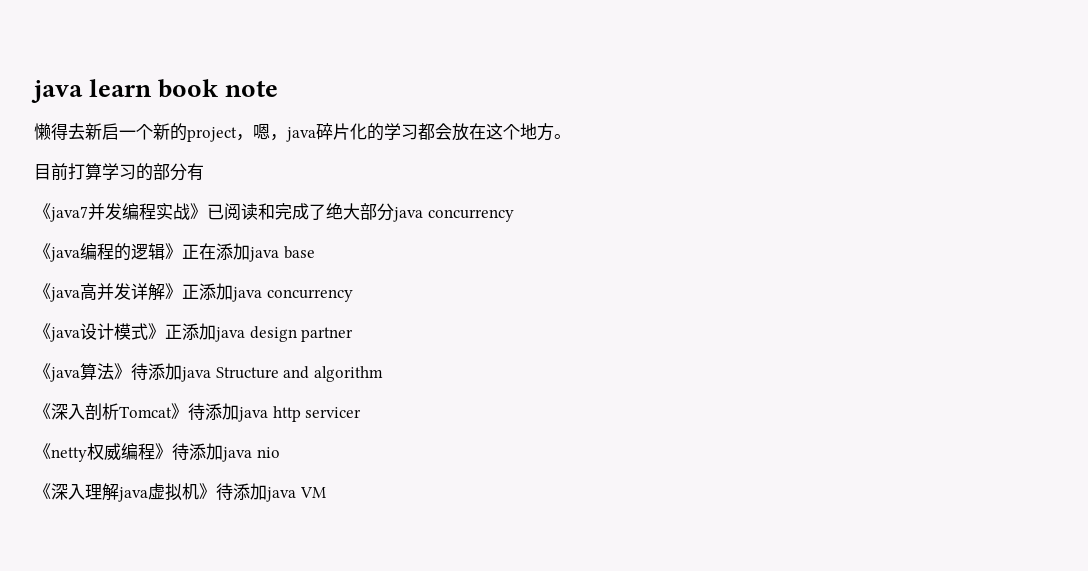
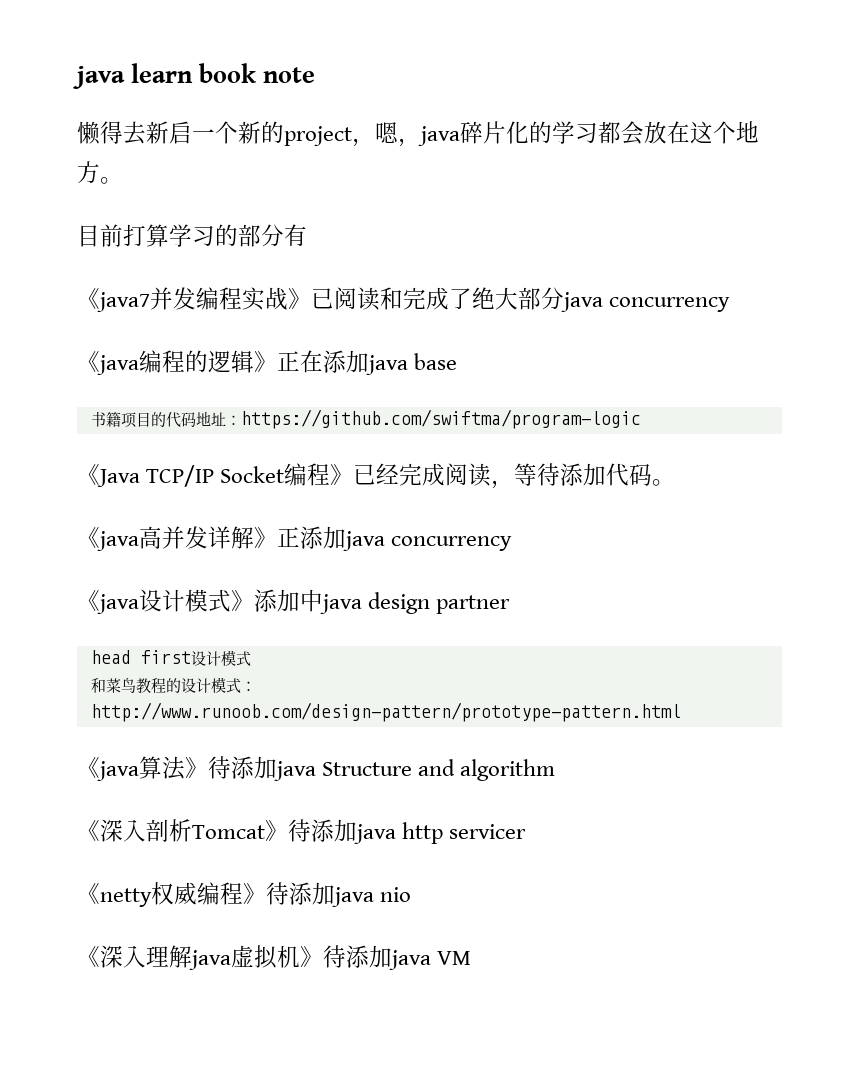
+ 书籍项目的代码地址：https://github.com/swiftma/program-logic
+ 《Java TCP/IP Socket编程》已经完成阅读，等待添加代码。
- 《java设计模式》正添加java design partner
+ 《java设计模式》添加中java design partner
+ head first设计模式
+ 和菜鸟教程的设计模式：http://www.runoob.com/design-pattern/prototype-pattern.html

